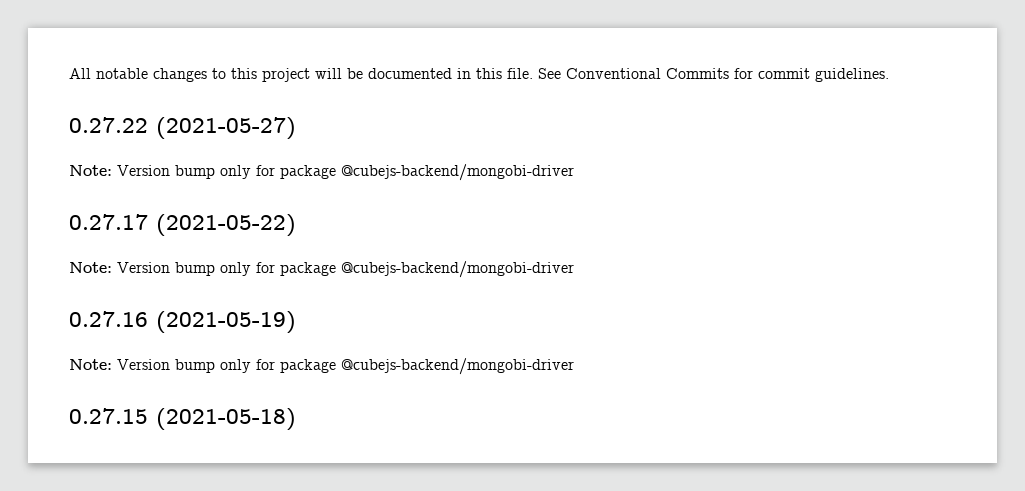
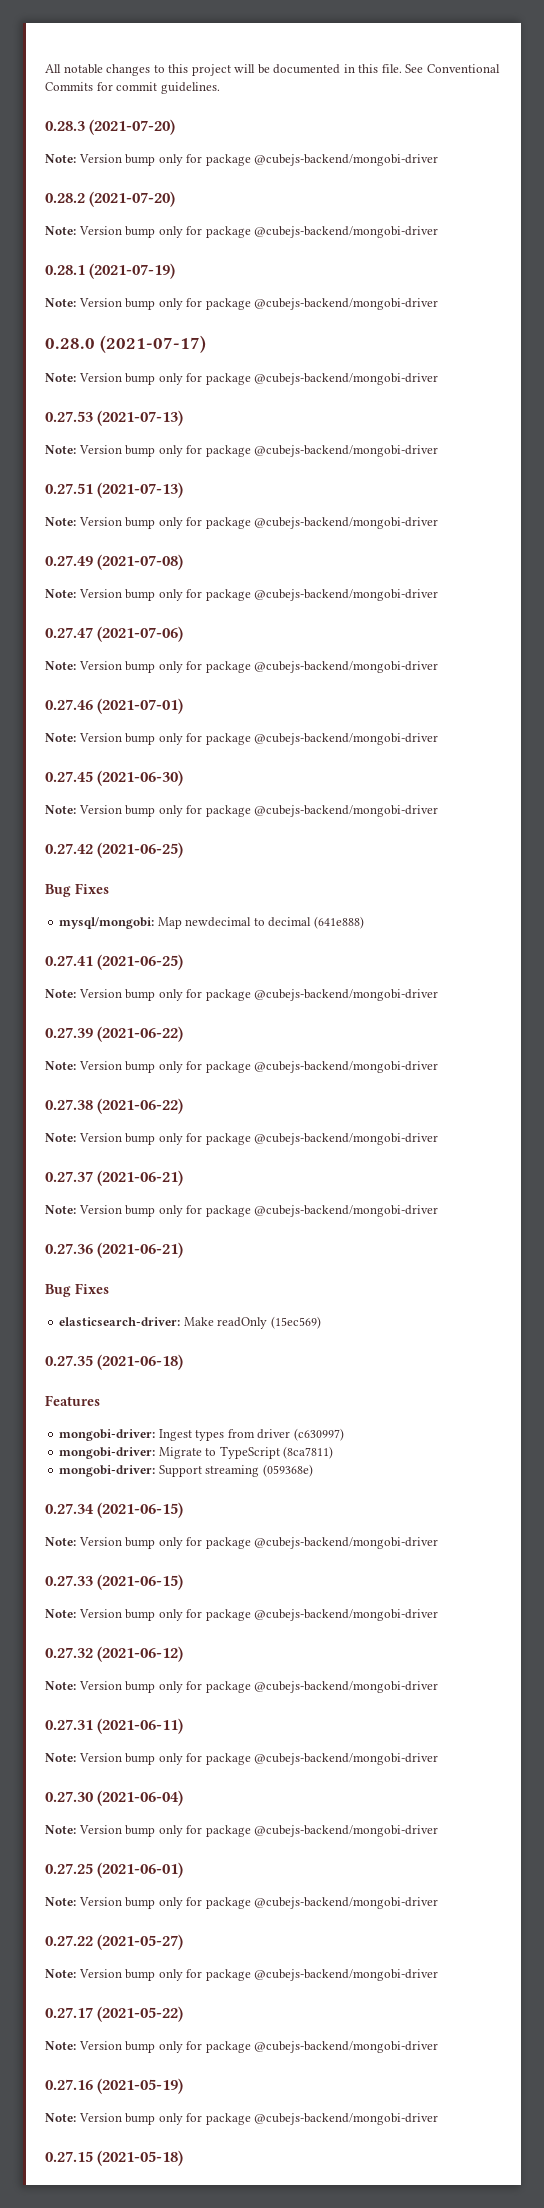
+ 0.28.3 (2021-07-20)
+ Note: Version bump only for package @cubejs-backend/mongobi-driver
+ 0.28.2 (2021-07-20)
+ Note: Version bump only for package @cubejs-backend/mongobi-driver
+ 0.28.1 (2021-07-19)
+ Note: Version bump only for package @cubejs-backend/mongobi-driver
+ 0.28.0 (2021-07-17)
+ Note: Version bump only for package @cubejs-backend/mongobi-driver
+ 0.27.53 (2021-07-13)
+ Note: Version bump only for package @cubejs-backend/mongobi-driver
+ 0.27.51 (2021-07-13)
+ Note: Version bump only for package @cubejs-backend/mongobi-driver
+ 0.27.49 (2021-07-08)
+ Note: Version bump only for package @cubejs-backend/mongobi-driver
+ 0.27.47 (2021-07-06)
+ Note: Version bump only for package @cubejs-backend/mongobi-driver
+ 0.27.46 (2021-07-01)
+ Note: Version bump only for package @cubejs-backend/mongobi-driver
+ 0.27.45 (2021-06-30)
+ Note: Version bump only for package @cubejs-backend/mongobi-driver
+ 0.27.42 (2021-06-25)
+ Bug Fixes
+ mysql/mongobi: Map newdecimal to decimal (641e888)
+ 0.27.41 (2021-06-25)
+ Note: Version bump only for package @cubejs-backend/mongobi-driver
+ 0.27.39 (2021-06-22)
+ Note: Version bump only for package @cubejs-backend/mongobi-driver
+ 0.27.38 (2021-06-22)
+ Note: Version bump only for package @cubejs-backend/mongobi-driver
+ 0.27.37 (2021-06-21)
+ Note: Version bump only for package @cubejs-backend/mongobi-driver
+ 0.27.36 (2021-06-21)
+ Bug Fixes
+ elasticsearch-driver: Make readOnly (15ec569)
+ 0.27.35 (2021-06-18)
+ Features
+ mongobi-driver: Ingest types from driver (c630997)
+ mongobi-driver: Migrate to TypeScript (8ca7811)
+ mongobi-driver: Support streaming (059368e)
+ 0.27.34 (2021-06-15)
+ Note: Version bump only for package @cubejs-backend/mongobi-driver
+ 0.27.33 (2021-06-15)
+ Note: Version bump only for package @cubejs-backend/mongobi-driver
+ 0.27.32 (2021-06-12)
+ Note: Version bump only for package @cubejs-backend/mongobi-driver
+ 0.27.31 (2021-06-11)
+ Note: Version bump only for package @cubejs-backend/mongobi-driver
+ 0.27.30 (2021-06-04)
+ Note: Version bump only for package @cubejs-backend/mongobi-driver
+ 0.27.25 (2021-06-01)
+ Note: Version bump only for package @cubejs-backend/mongobi-driver

